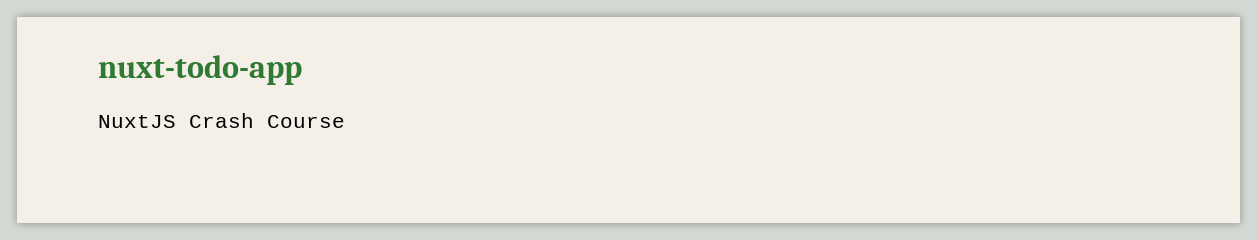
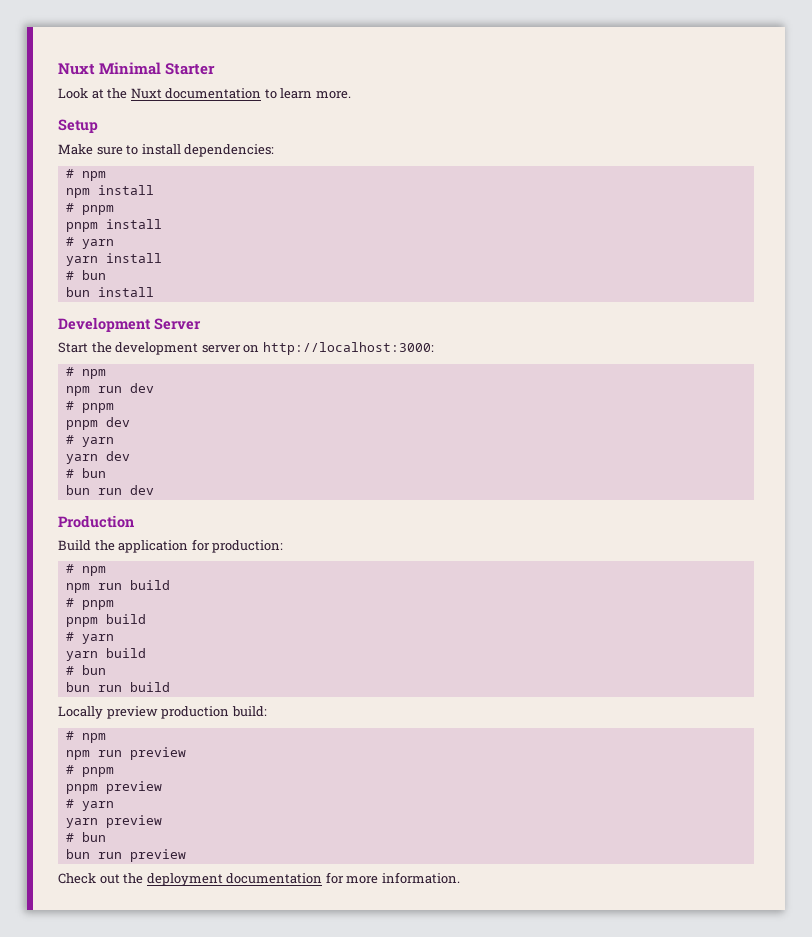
- nuxt-todo-app
- NuxtJS Crash Course
+ Nuxt Minimal Starter
+ Look at the Nuxt documentation to learn more.
+ Setup
+ Make sure to install dependencies:
+ # npm
+ npm install
+ # pnpm
+ pnpm install
+ # yarn
+ yarn install
+ # bun
+ bun install
+ Development Server
+ Start the development server on http://localhost:3000:
+ # npm
+ npm run dev
+ # pnpm
+ pnpm dev
+ # yarn
+ yarn dev
+ # bun
+ bun run dev
+ Production
+ Build the application for production:
+ # npm
+ npm run build
+ # pnpm
+ pnpm build
+ # yarn
+ yarn build
+ # bun
+ bun run build
+ Locally preview production build:
+ # npm
+ npm run preview
+ # pnpm
+ pnpm preview
+ # yarn
+ yarn preview
+ # bun
+ bun run preview
+ Check out the deployment documentation for more information.

